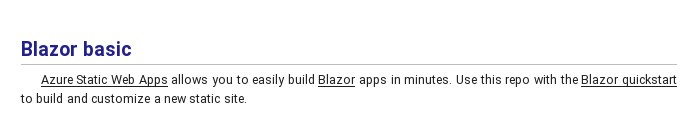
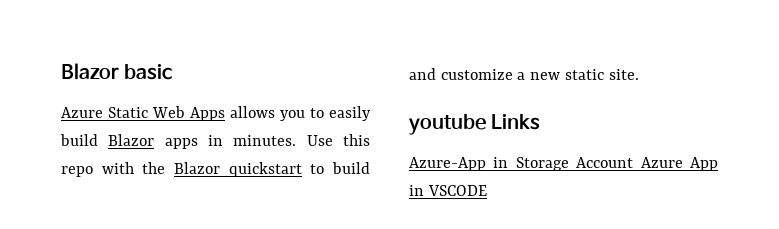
+ youtube Links
+ Azure-App in Storage Account Azure App in VSCODE

